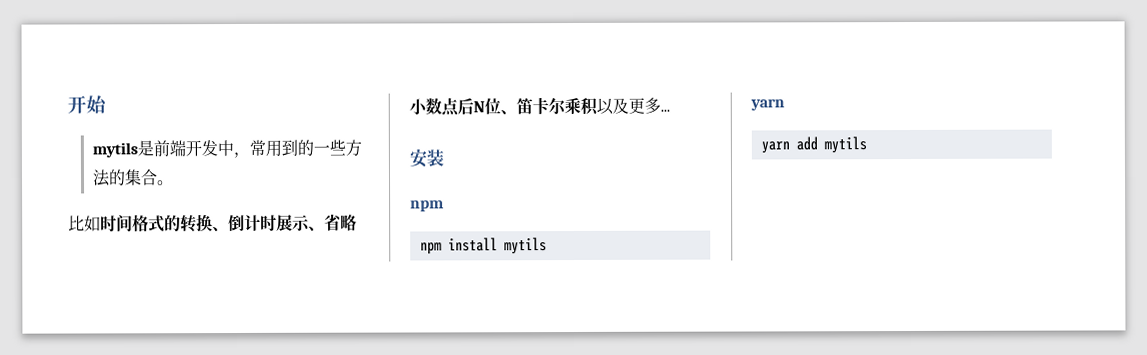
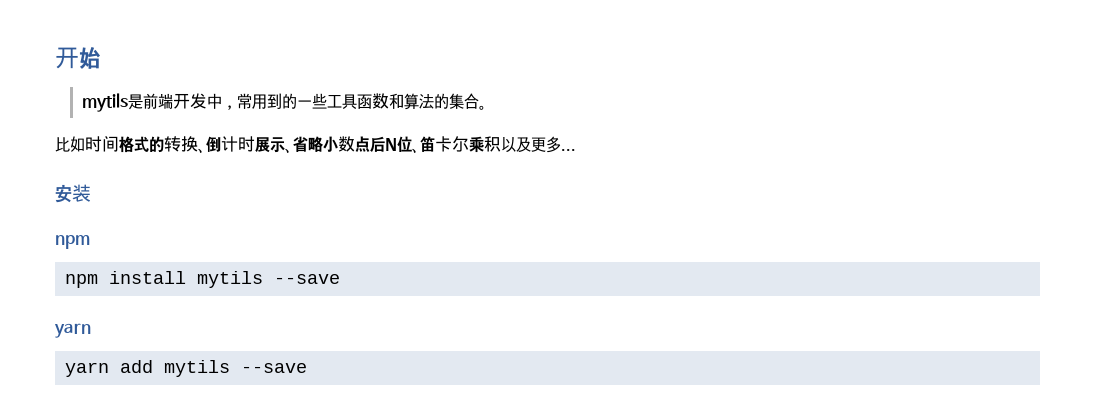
- mytils是前端开发中，常用到的一些方法的集合。
+ mytils是前端开发中，常用到的一些工具函数和算法的集合。
- npm install mytils
+ npm install mytils --save
- yarn add mytils
+ yarn add mytils --save

